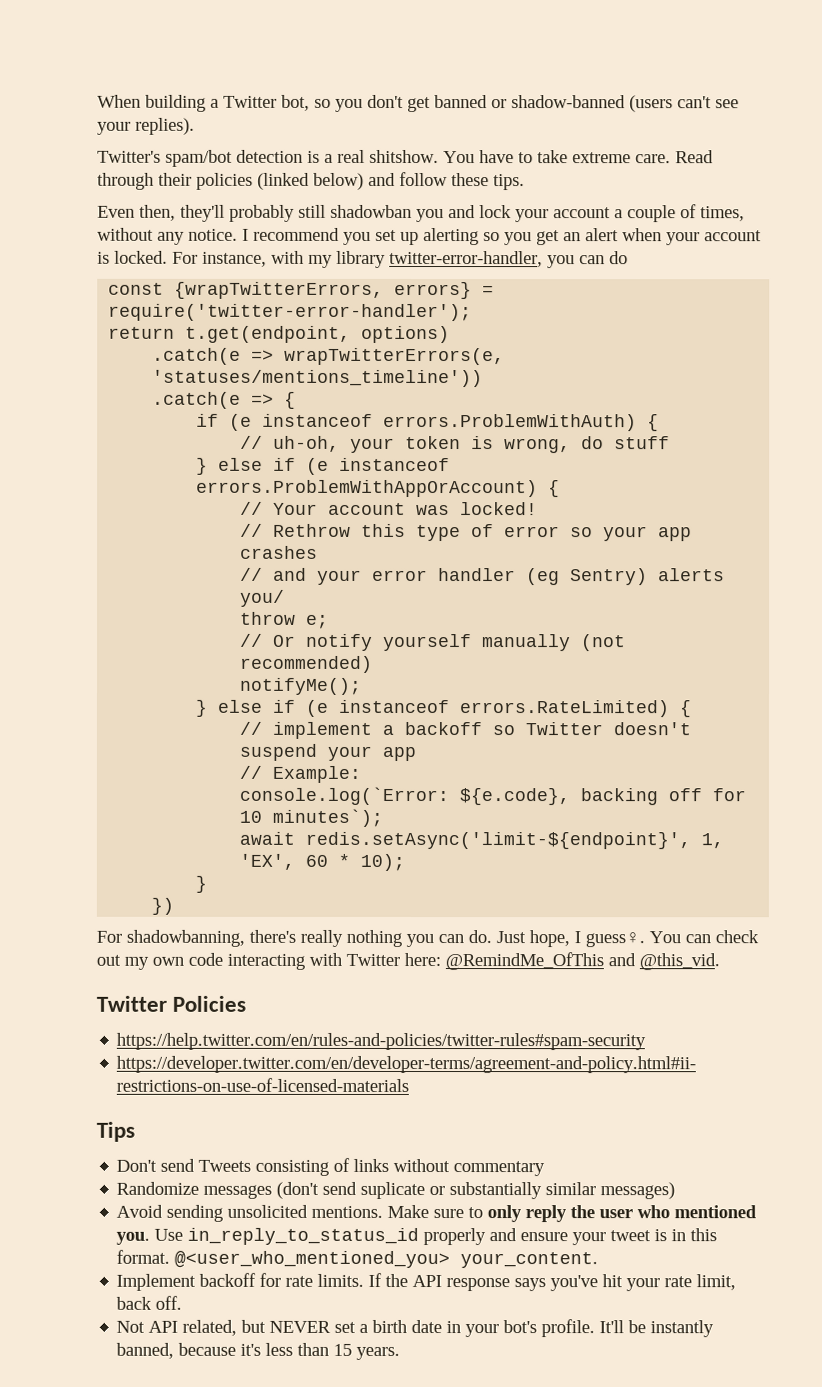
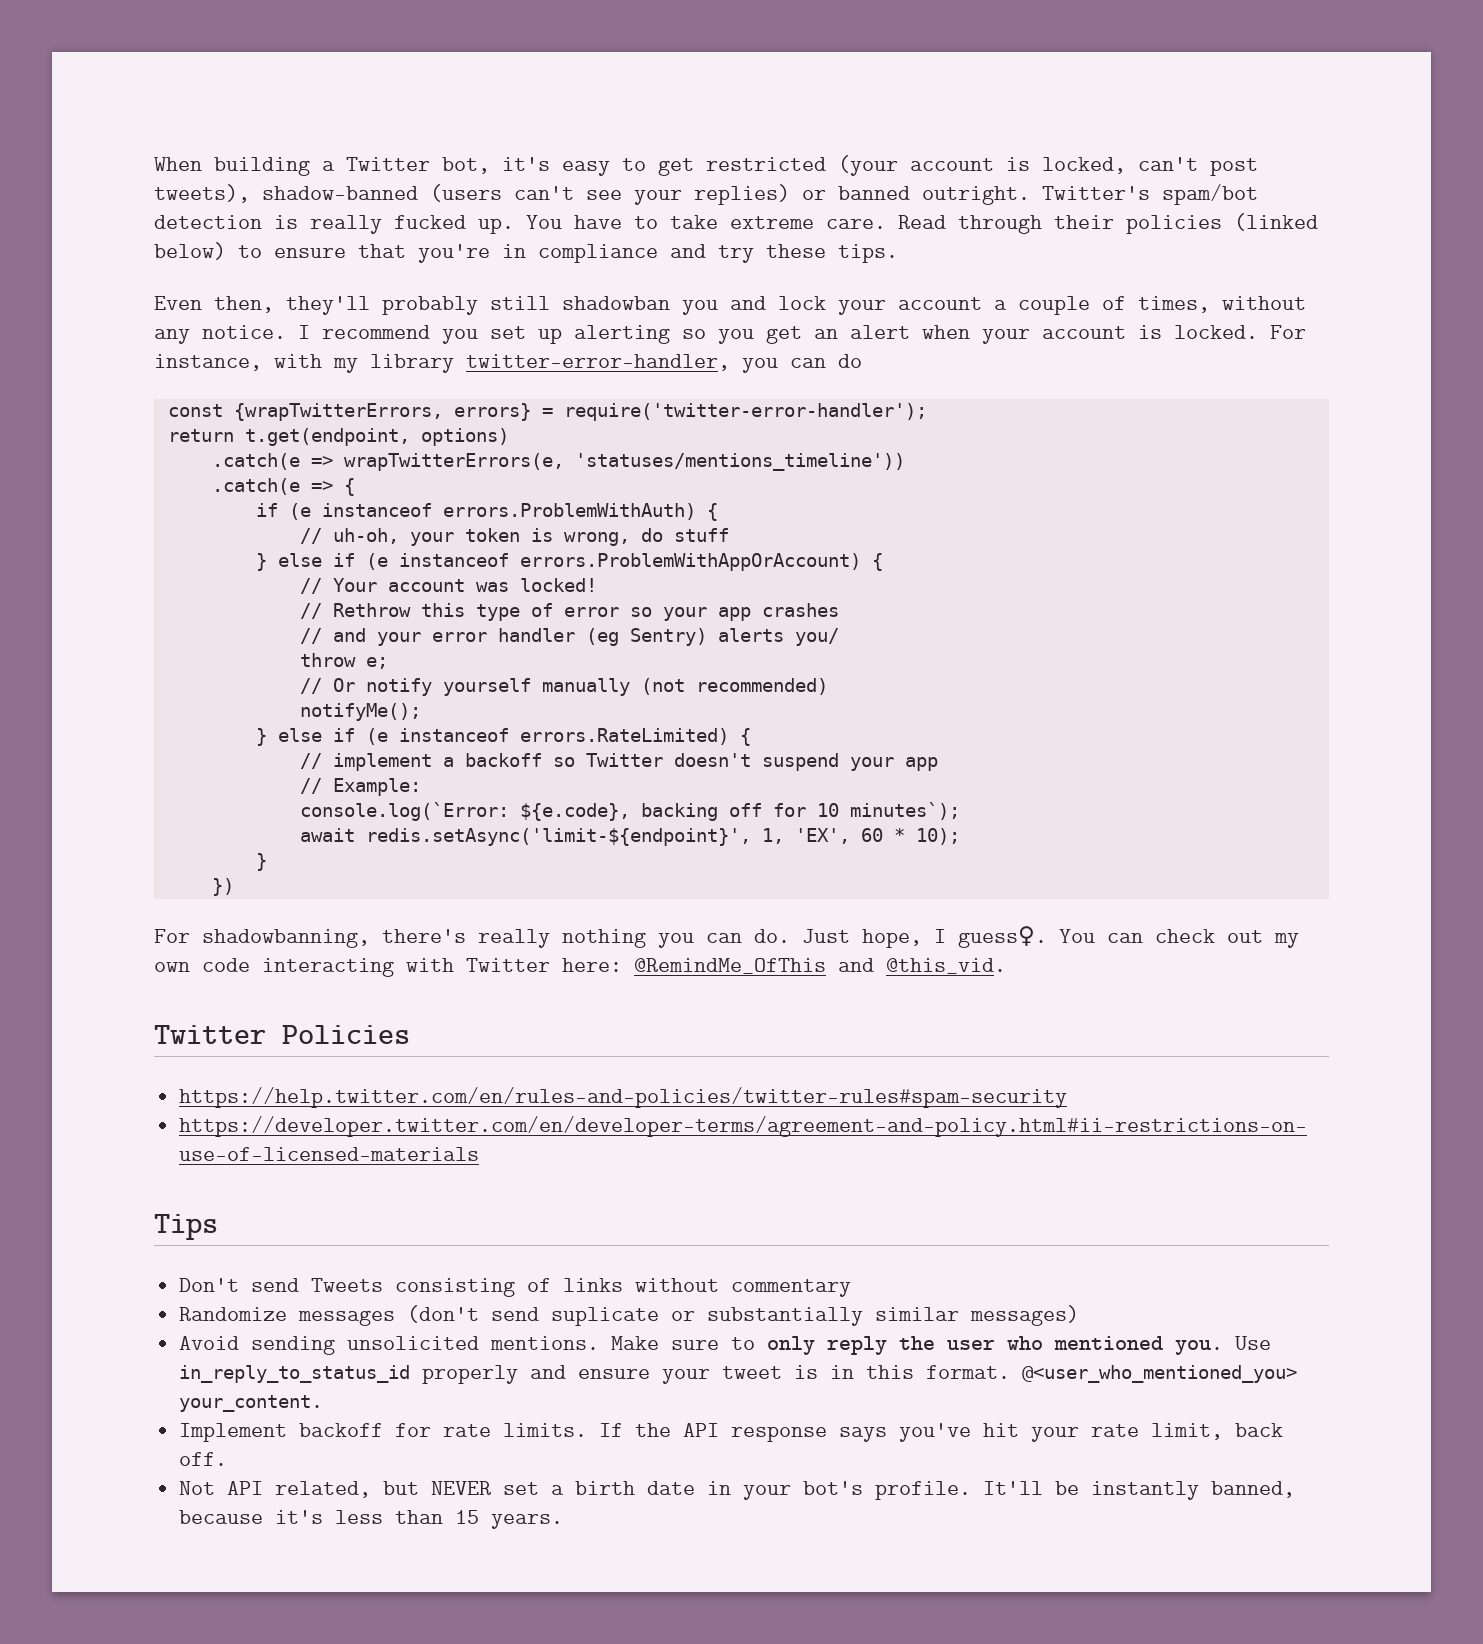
- When building a Twitter bot, so you don't get banned or shadow-banned (users can't see your replies).
- Twitter's spam/bot detection is a real shitshow.
+ When building a Twitter bot, it's easy to get restricted (your account is locked, can't post tweets), shadow-banned (users can't see your replies) or banned outright. Twitter's spam/bot detection is really fucked up.
- Read through their policies (linked below) and follow these tips.
+ Read through their policies (linked below) to ensure that you're in compliance and try these tips.

